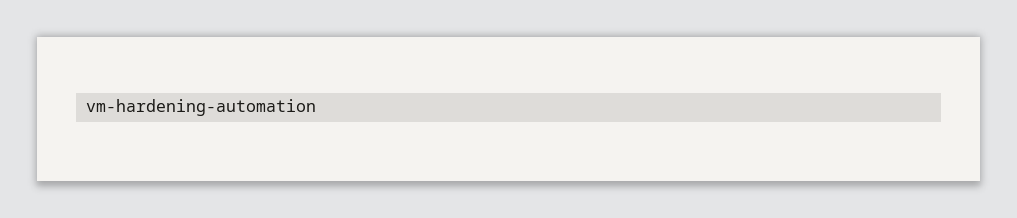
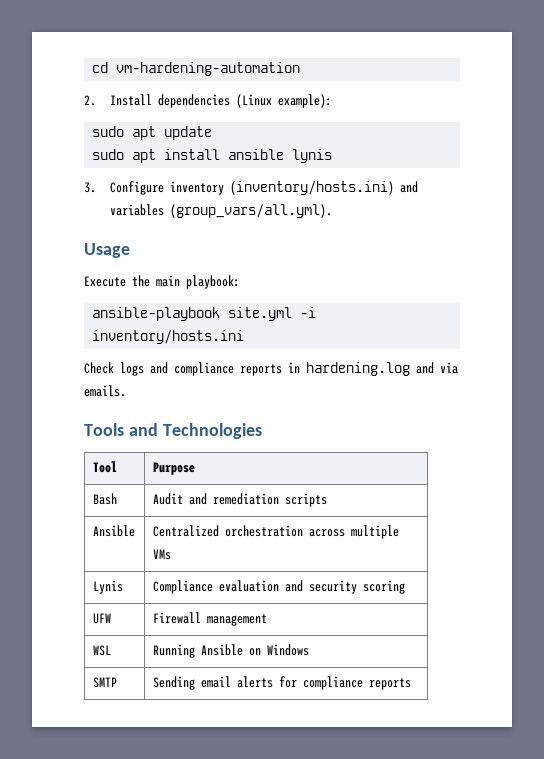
- vm-hardening-automation
+ cd vm-hardening-automation
+ 2. Install dependencies (Linux example):
+ sudo apt update
+ sudo apt install ansible lynis
+ 3. Configure inventory (inventory/hosts.ini) and variables (group_vars/all.yml).
+ Usage
+ Execute the main playbook:
+ ansible-playbook site.yml -i inventory/hosts.ini
+ Check logs and compliance reports in hardening.log and via emails.
+ Tools and Technologies
+ Tool | Purpose
+ Bash | Audit and remediation scripts
+ Ansible | Centralized orchestration across multiple VMs
+ Lynis | Compliance evaluation and security scoring
+ UFW | Firewall management
+ WSL | Running Ansible on Windows
+ SMTP | Sending email alerts for compliance reports

